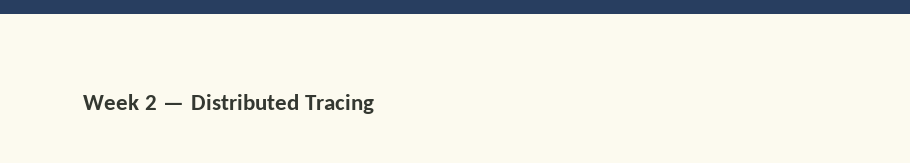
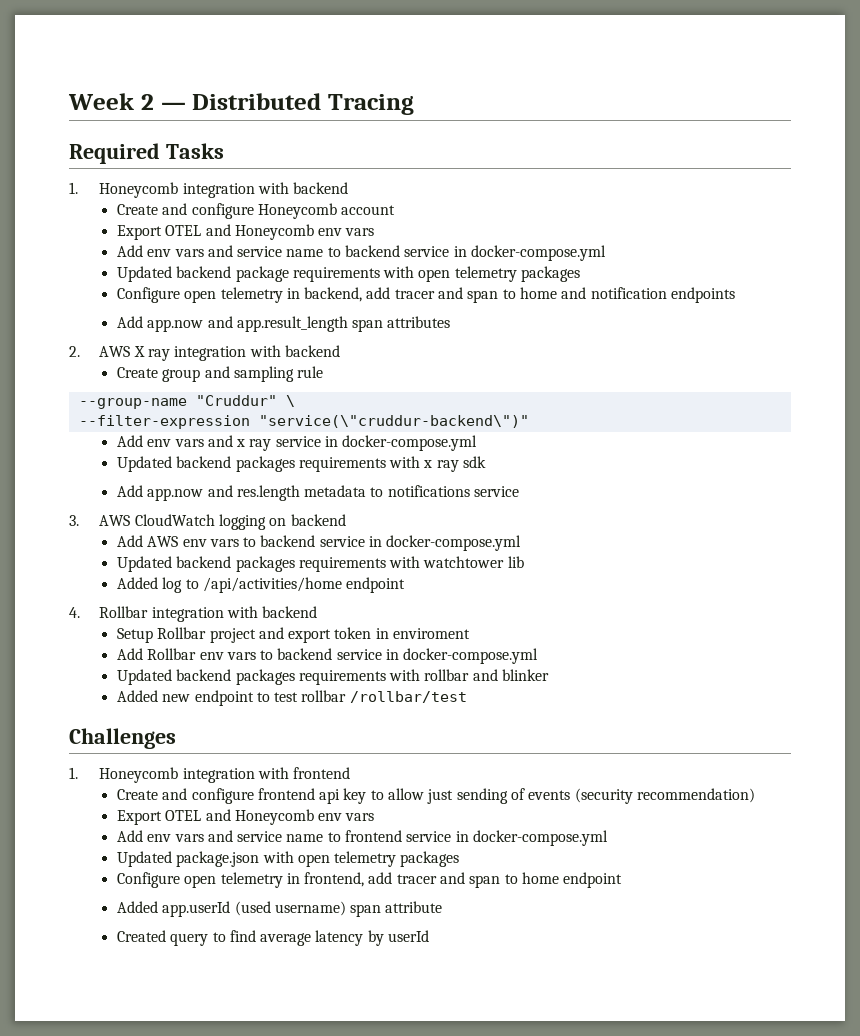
+ Required Tasks
+ 1. Honeycomb integration with backend
+ Create and configure Honeycomb account
+ Export OTEL and Honeycomb env vars
+ Add env vars and service name to backend service in docker-compose.yml
+ Updated backend package requirements with open telemetry packages
+ Configure open telemetry in backend, add tracer and span to home and notification endpoints
+ Add app.now and app.result_length span attributes
+ 2. AWS X ray integration with backend
+ Create group and sampling rule
+ --group-name "Cruddur" \
+ --filter-expression "service(\"cruddur-backend\")"
+ Add env vars and x ray service in docker-compose.yml
+ Updated backend packages requirements with x ray sdk
+ Add app.now and res.length metadata to notifications service
+ 3. AWS CloudWatch logging on backend
+ Add AWS env vars to backend service in docker-compose.yml
+ Updated backend packages requirements with watchtower lib
+ Added log to /api/activities/home endpoint
+ 4. Rollbar integration with backend
+ Setup Rollbar project and export token in enviroment
+ Add Rollbar env vars to backend service in docker-compose.yml
+ Updated backend packages requirements with rollbar and blinker
+ Added new endpoint to test rollbar /rollbar/test
+ Challenges
+ 1. Honeycomb integration with frontend
+ Create and configure frontend api key to allow just sending of events (security recommendation)
+ Export OTEL and Honeycomb env vars
+ Add env vars and service name to frontend service in docker-compose.yml
+ Updated package.json with open telemetry packages
+ Configure open telemetry in frontend, add tracer and span to home endpoint
+ Added app.userId (used username) span attribute
+ Created query to find average latency by userId

